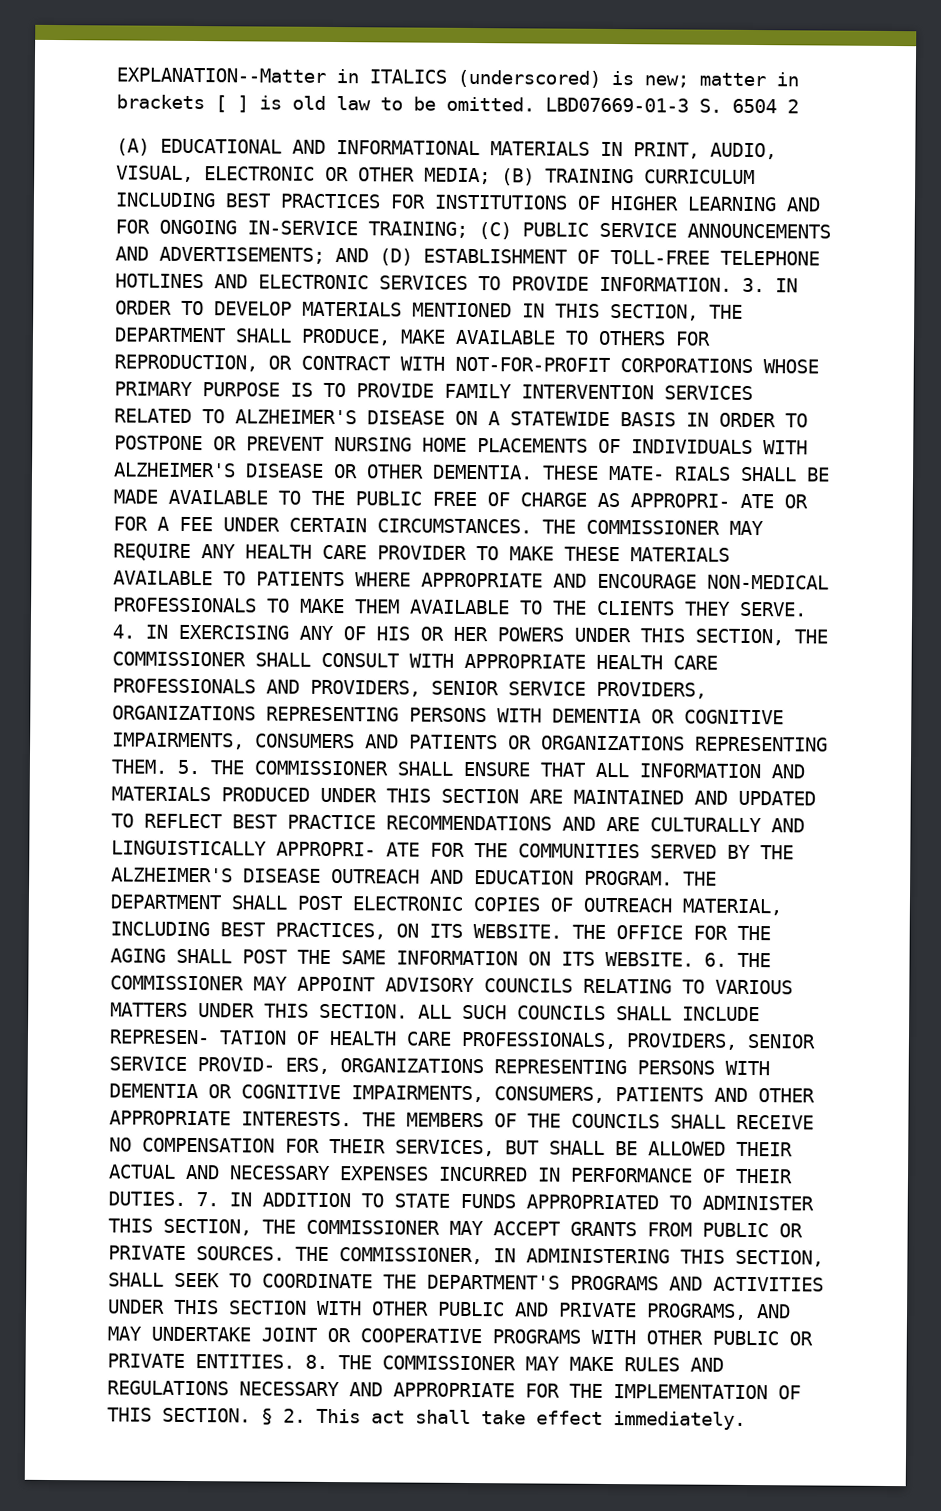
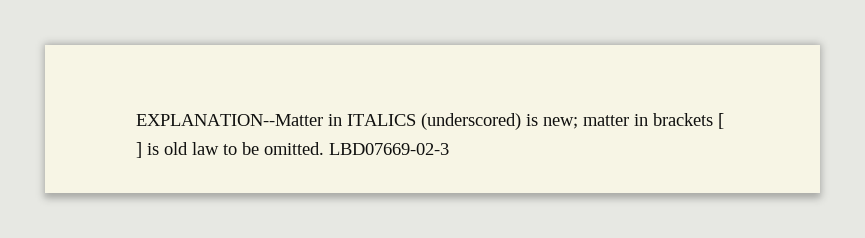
- LBD07669-01-3 S. 6504 2
- (A) EDUCATIONAL AND INFORMATIONAL MATERIALS IN PRINT, AUDIO, VISUAL, ELECTRONIC OR OTHER MEDIA; (B) TRAINING CURRICULUM INCLUDING BEST PRACTICES FOR INSTITUTIONS OF HIGHER LEARNING AND FOR ONGOING IN-SERVICE TRAINING; (C) PUBLIC SERVICE ANNOUNCEMENTS AND ADVERTISEMENTS; AND (D) ESTABLISHMENT OF TOLL-FREE TELEPHONE HOTLINES AND ELECTRONIC SERVICES TO PROVIDE INFORMATION. 3. IN ORDER TO DEVELOP MATERIALS MENTIONED IN THIS SECTION, THE DEPARTMENT SHALL PRODUCE, MAKE AVAILABLE TO OTHERS FOR REPRODUCTION, OR CONTRACT WITH NOT-FOR-PROFIT CORPORATIONS WHOSE PRIMARY PURPOSE IS TO PROVIDE FAMILY INTERVENTION SERVICES RELATED TO ALZHEIMER'S DISEASE ON A STATEWIDE BASIS IN ORDER TO POSTPONE OR PREVENT NURSING HOME PLACEMENTS OF INDIVIDUALS WITH ALZHEIMER'S DISEASE OR OTHER DEMENTIA. THESE MATE- RIALS SHALL BE MADE AVAILABLE TO THE PUBLIC FREE OF CHARGE AS APPROPRI- ATE OR FOR A FEE UNDER CERTAIN CIRCUMSTANCES. THE COMMISSIONER MAY REQUIRE ANY HEALTH CARE PROVIDER TO MAKE THESE MATERIALS AVAILABLE TO PATIENTS WHERE APPROPRIATE AND ENCOURAGE NON-MEDICAL PROFESSIONALS TO MAKE THEM AVAILABLE TO THE CLIENTS THEY SERVE. 4. IN EXERCISING ANY OF HIS OR HER POWERS UNDER THIS SECTION, THE COMMISSIONER SHALL CONSULT WITH APPROPRIATE HEALTH CARE PROFESSIONALS AND PROVIDERS, SENIOR SERVICE PROVIDERS, ORGANIZATIONS REPRESENTING PERSONS WITH DEMENTIA OR COGNITIVE IMPAIRMENTS, CONSUMERS AND PATIENTS OR ORGANIZATIONS REPRESENTING THEM. 5. THE COMMISSIONER SHALL ENSURE THAT ALL INFORMATION AND MATERIALS PRODUCED UNDER THIS SECTION ARE MAINTAINED AND UPDATED TO REFLECT BEST PRACTICE RECOMMENDATIONS AND ARE CULTURALLY AND LINGUISTICALLY APPROPRI- ATE FOR THE COMMUNITIES SERVED BY THE ALZHEIMER'S DISEASE OUTREACH AND EDUCATION PROGRAM. THE DEPARTMENT SHALL POST ELECTRONIC COPIES OF OUTREACH MATERIAL, INCLUDING BEST PRACTICES, ON ITS WEBSITE. THE OFFICE FOR THE AGING SHALL POST THE SAME INFORMATION ON ITS WEBSITE. 6. THE COMMISSIONER MAY APPOINT ADVISORY COUNCILS RELATING TO VARIOUS MATTERS UNDER THIS SECTION. ALL SUCH COUNCILS SHALL INCLUDE REPRESEN- TATION OF HEALTH CARE PROFESSIONALS, PROVIDERS, SENIOR SERVICE PROVID- ERS, ORGANIZATIONS REPRESENTING PERSONS WITH DEMENTIA OR COGNITIVE IMPAIRMENTS, CONSUMERS, PATIENTS AND OTHER APPROPRIATE INTERESTS. THE MEMBERS OF THE COUNCILS SHALL RECEIVE NO COMPENSATION FOR THEIR SERVICES, BUT SHALL BE ALLOWED THEIR ACTUAL AND NECESSARY EXPENSES INCURRED IN PERFORMANCE OF THEIR DUTIES. 7. IN ADDITION TO STATE FUNDS APPROPRIATED TO ADMINISTER THIS SECTION, THE COMMISSIONER MAY ACCEPT GRANTS FROM PUBLIC OR PRIVATE SOURCES. THE COMMISSIONER, IN ADMINISTERING THIS SECTION, SHALL SEEK TO COORDINATE THE DEPARTMENT'S PROGRAMS AND ACTIVITIES UNDER THIS SECTION WITH OTHER PUBLIC AND PRIVATE PROGRAMS, AND MAY UNDERTAKE JOINT OR COOPERATIVE PROGRAMS WITH OTHER PUBLIC OR PRIVATE ENTITIES. 8. THE COMMISSIONER MAY MAKE RULES AND REGULATIONS NECESSARY AND APPROPRIATE FOR THE IMPLEMENTATION OF THIS SECTION. § 2. This act shall take effect immediately.
+ LBD07669-02-3

